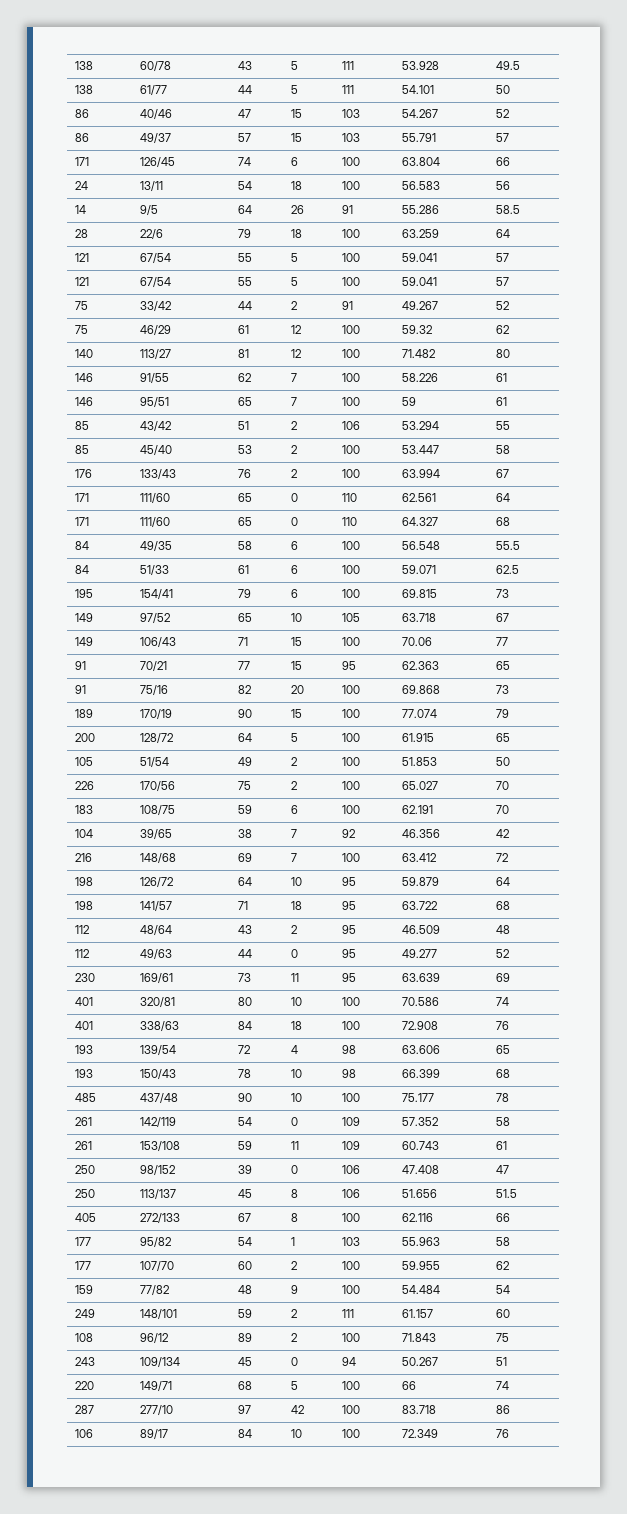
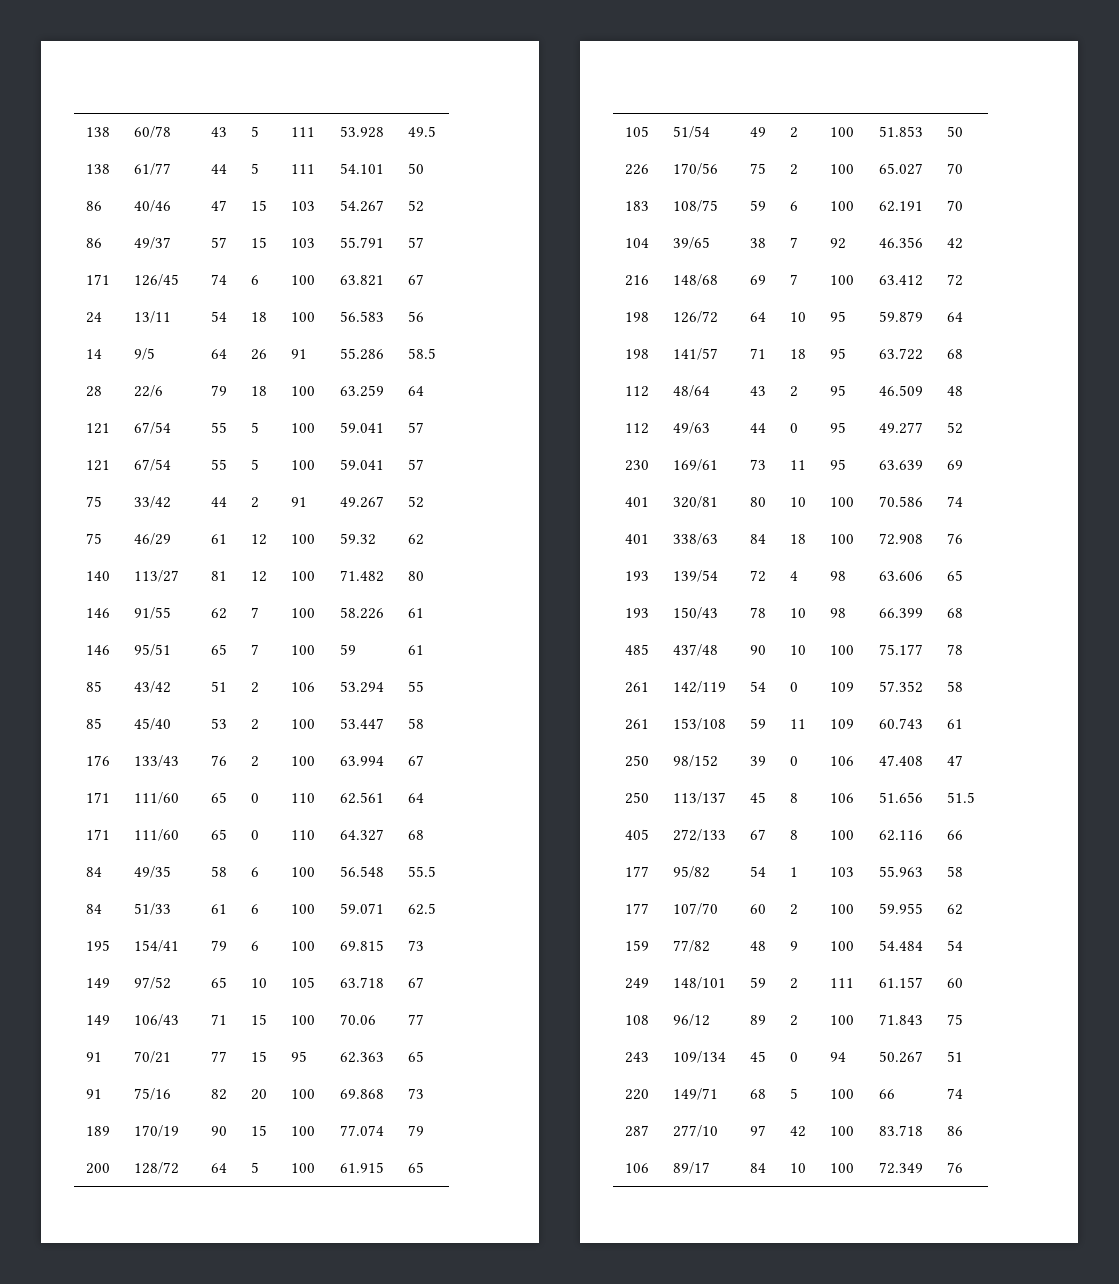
- 171 | 126/45 | 74 | 6 | 100 | 63.804 | 66
+ 171 | 126/45 | 74 | 6 | 100 | 63.821 | 67

